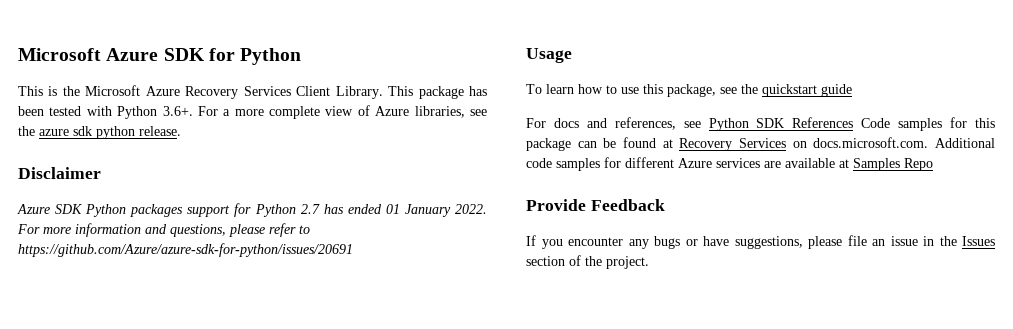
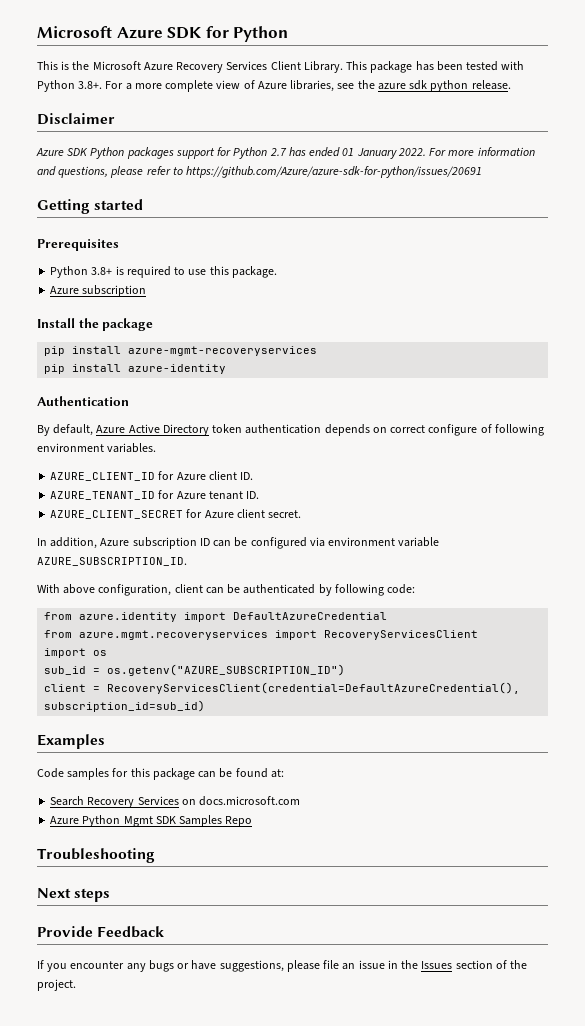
- This package has been tested with Python 3.6+. For a more complete view of Azure libraries, see the azure sdk python release.
+ This package has been tested with Python 3.8+. For a more complete view of Azure libraries, see the azure sdk python release.
- Usage
- To learn how to use this package, see the quickstart guide
- For docs and references, see Python SDK References Code samples for this package can be found at Recovery Services on docs.microsoft.com. Additional code samples for different Azure services are available at Samples Repo
+ Getting started
+ Prerequisites
+ Python 3.8+ is required to use this package.
+ Azure subscription
+ Install the package
+ pip install azure-mgmt-recoveryservices
+ pip install azure-identity
+ Authentication
+ By default, Azure Active Directory token authentication depends on correct configure of following environment variables.
+ AZURE_CLIENT_ID for Azure client ID.
+ AZURE_TENANT_ID for Azure tenant ID.
+ AZURE_CLIENT_SECRET for Azure client secret.
+ In addition, Azure subscription ID can be configured via environment variable AZURE_SUBSCRIPTION_ID.
+ With above configuration, client can be authenticated by following code:
+ from azure.identity import DefaultAzureCredential
+ from azure.mgmt.recoveryservices import RecoveryServicesClient
+ import os
+ sub_id = os.getenv("AZURE_SUBSCRIPTION_ID")
+ client = RecoveryServicesClient(credential=DefaultAzureCredential(), subscription_id=sub_id)
+ Examples
+ Code samples for this package can be found at:
+ Search Recovery Services on docs.microsoft.com
+ Azure Python Mgmt SDK Samples Repo
+ Troubleshooting
+ Next steps

